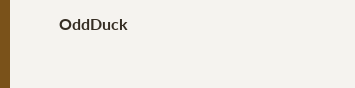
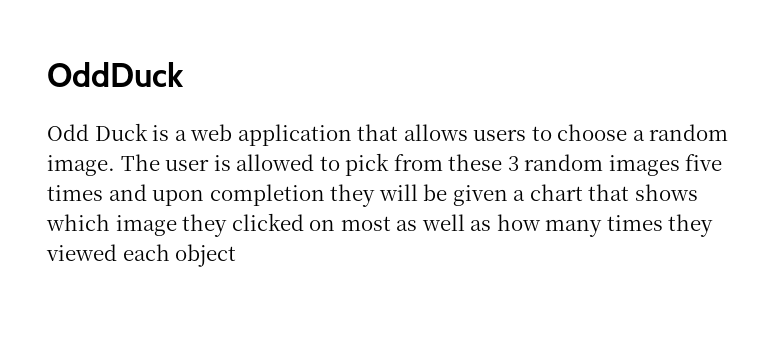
+ Odd Duck is a web application that allows users to choose a random image. The user is allowed to pick from these 3 random images five times and upon completion they will be given a chart that shows which image they clicked on most as well as how many times they viewed each object

